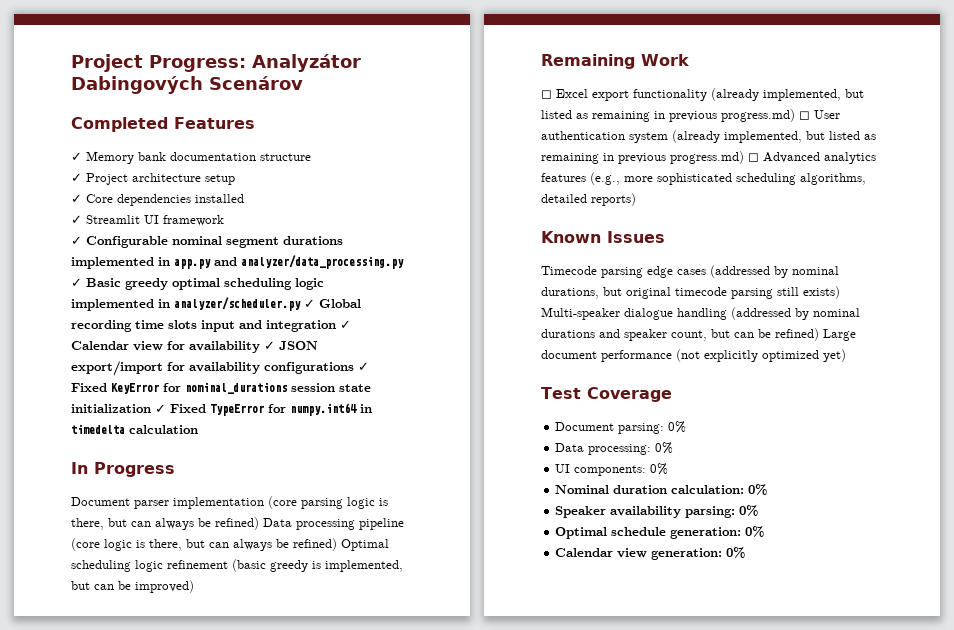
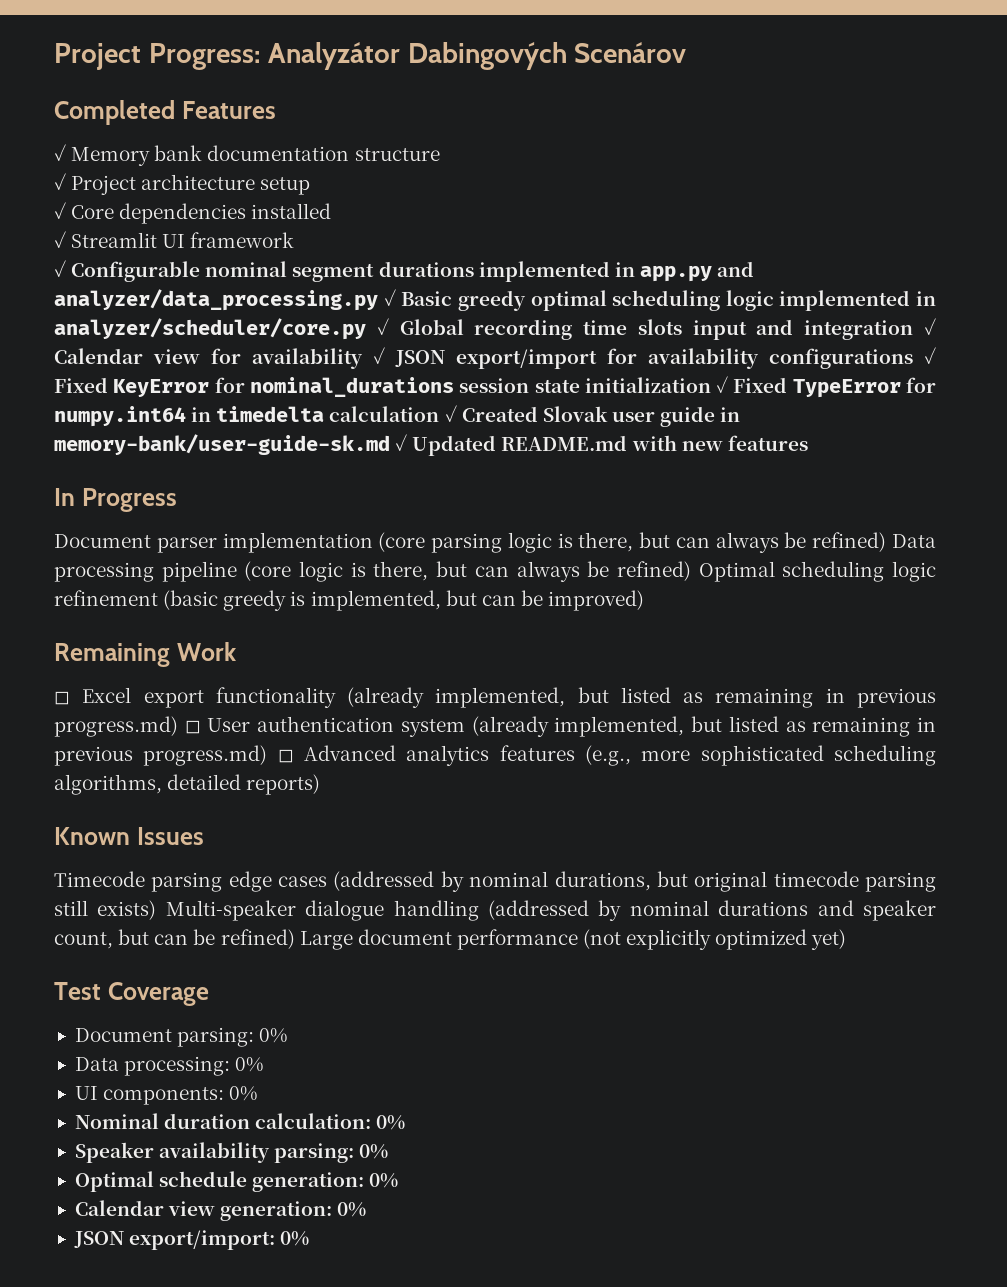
- ✓ Configurable nominal segment durations implemented in app.py and analyzer/data_processing.py ✓ Basic greedy optimal scheduling logic implemented in analyzer/scheduler.py ✓ Global recording time slots input and integration ✓ Calendar view for availability ✓ JSON export/import for availability configurations ✓ Fixed KeyError for nominal_durations session state initialization ✓ Fixed TypeError for numpy.int64 in timedelta calculation
+ ✓ Configurable nominal segment durations implemented in app.py and analyzer/data_processing.py ✓ Basic greedy optimal scheduling logic implemented in analyzer/scheduler/core.py ✓ Global recording time slots input and integration ✓ Calendar view for availability ✓ JSON export/import for availability configurations ✓ Fixed KeyError for nominal_durations session state initialization ✓ Fixed TypeError for numpy.int64 in timedelta calculation ✓ Created Slovak user guide in memory-bank/user-guide-sk.md ✓ Updated README.md with new features
+ JSON export/import: 0%

